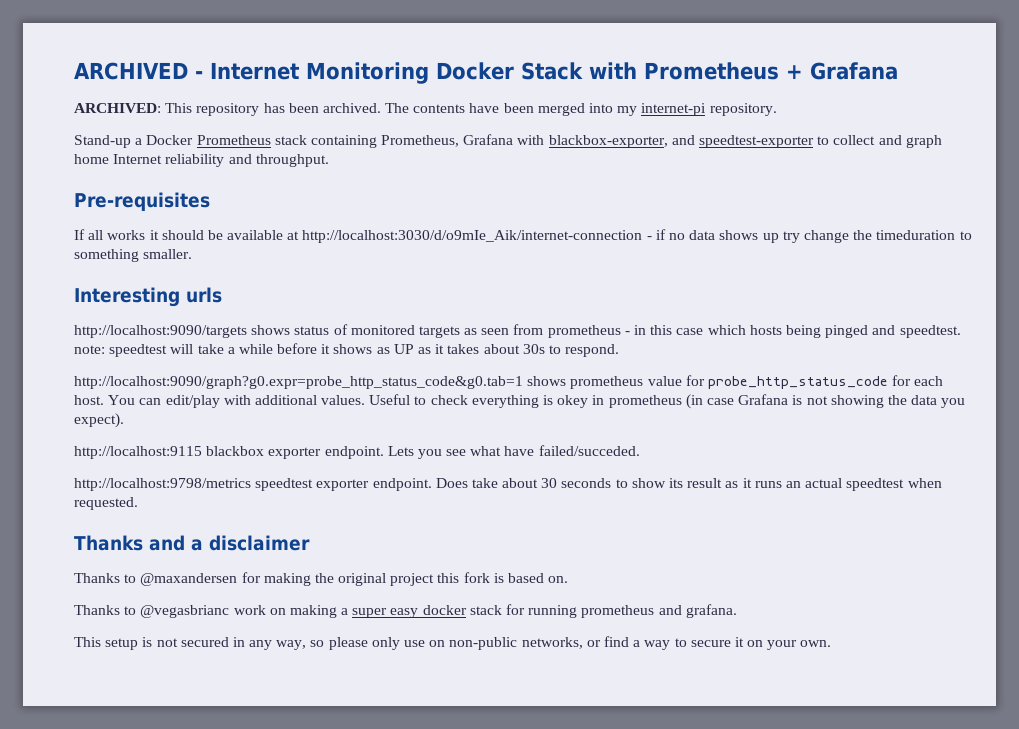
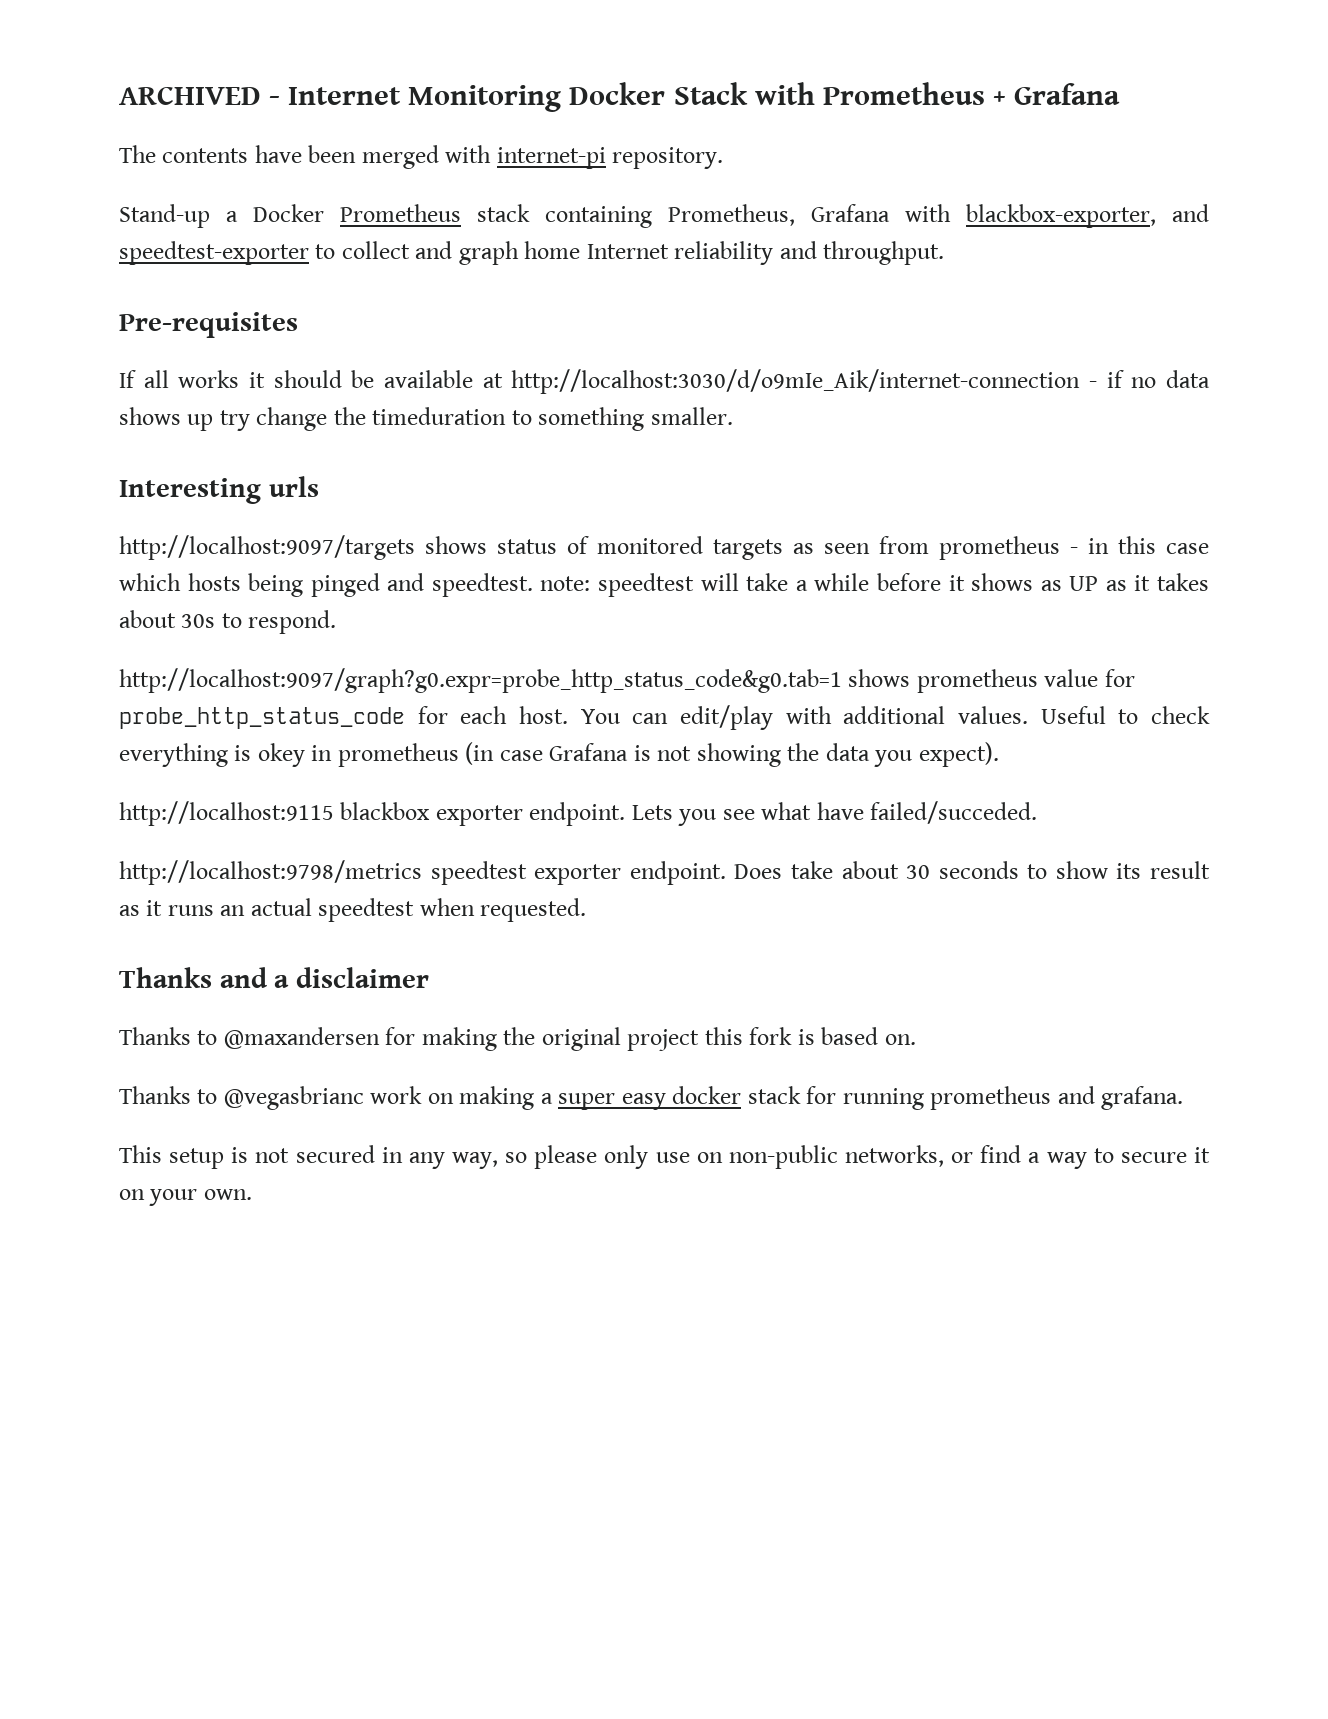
- ARCHIVED: This repository has been archived. The contents have been merged into my internet-pi repository.
+ The contents have been merged with internet-pi repository.
- http://localhost:9090/targets shows status of monitored targets as seen from prometheus - in this case which hosts being pinged and speedtest. note: speedtest will take a while before it shows as UP as it takes about 30s to respond.
+ http://localhost:9097/targets shows status of monitored targets as seen from prometheus - in this case which hosts being pinged and speedtest. note: speedtest will take a while before it shows as UP as it takes about 30s to respond.
- http://localhost:9090/graph?g0.expr=probe_http_status_code&g0.tab=1 shows prometheus value for probe_http_status_code for each host.
+ http://localhost:9097/graph?g0.expr=probe_http_status_code&g0.tab=1 shows prometheus value for probe_http_status_code for each host.

